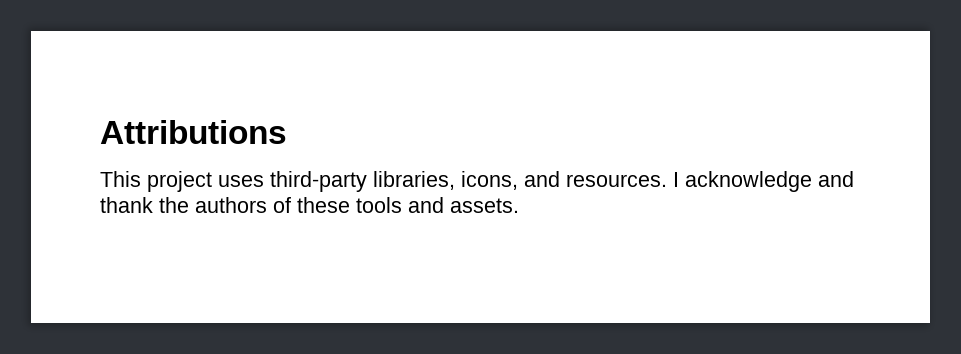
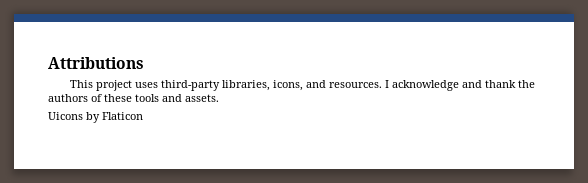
+ Uicons by Flaticon

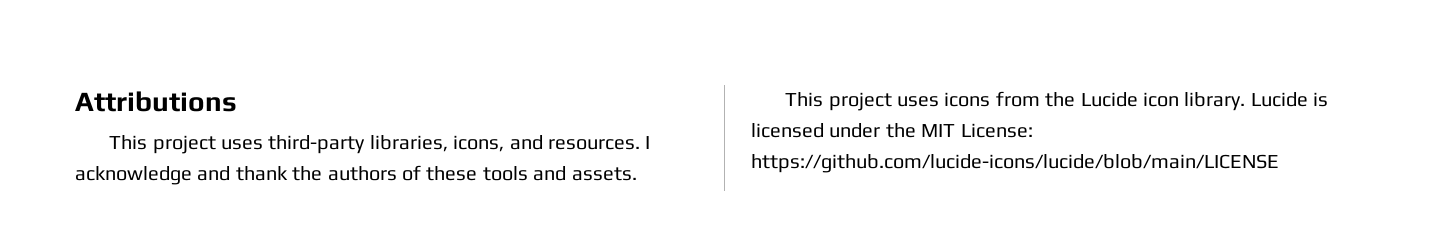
- Uicons by Flaticon
+ This project uses icons from the Lucide icon library. Lucide is licensed under the MIT License: https://github.com/lucide-icons/lucide/blob/main/LICENSE

